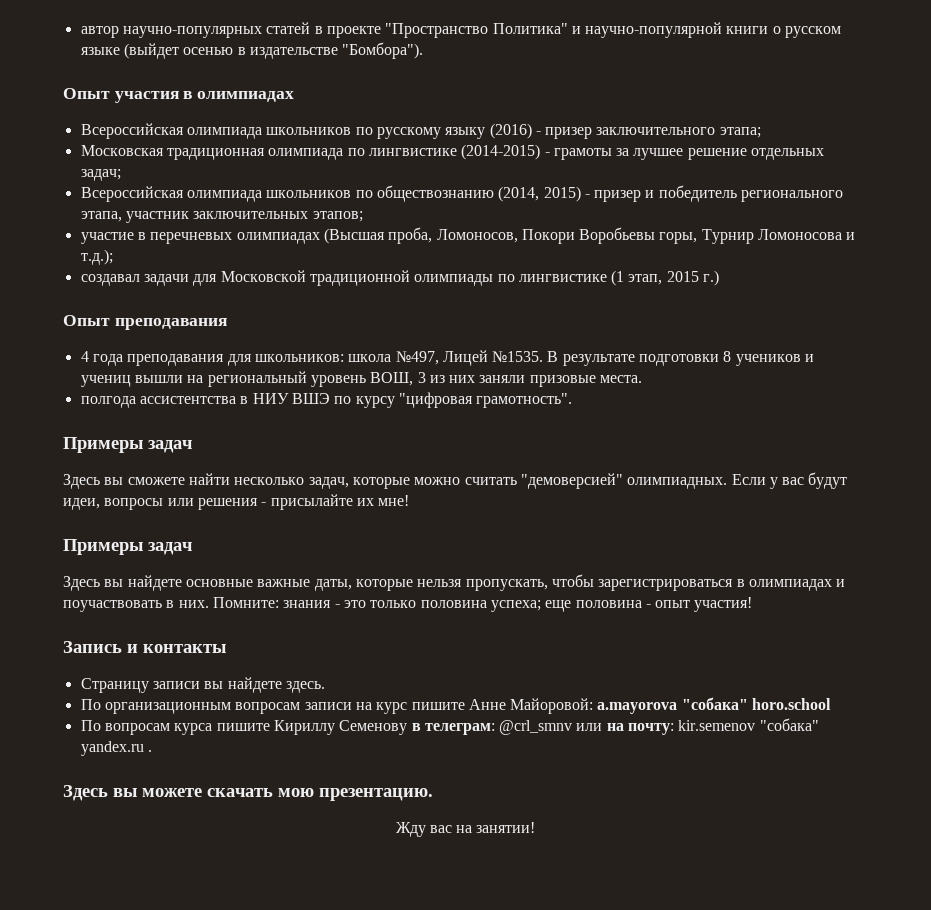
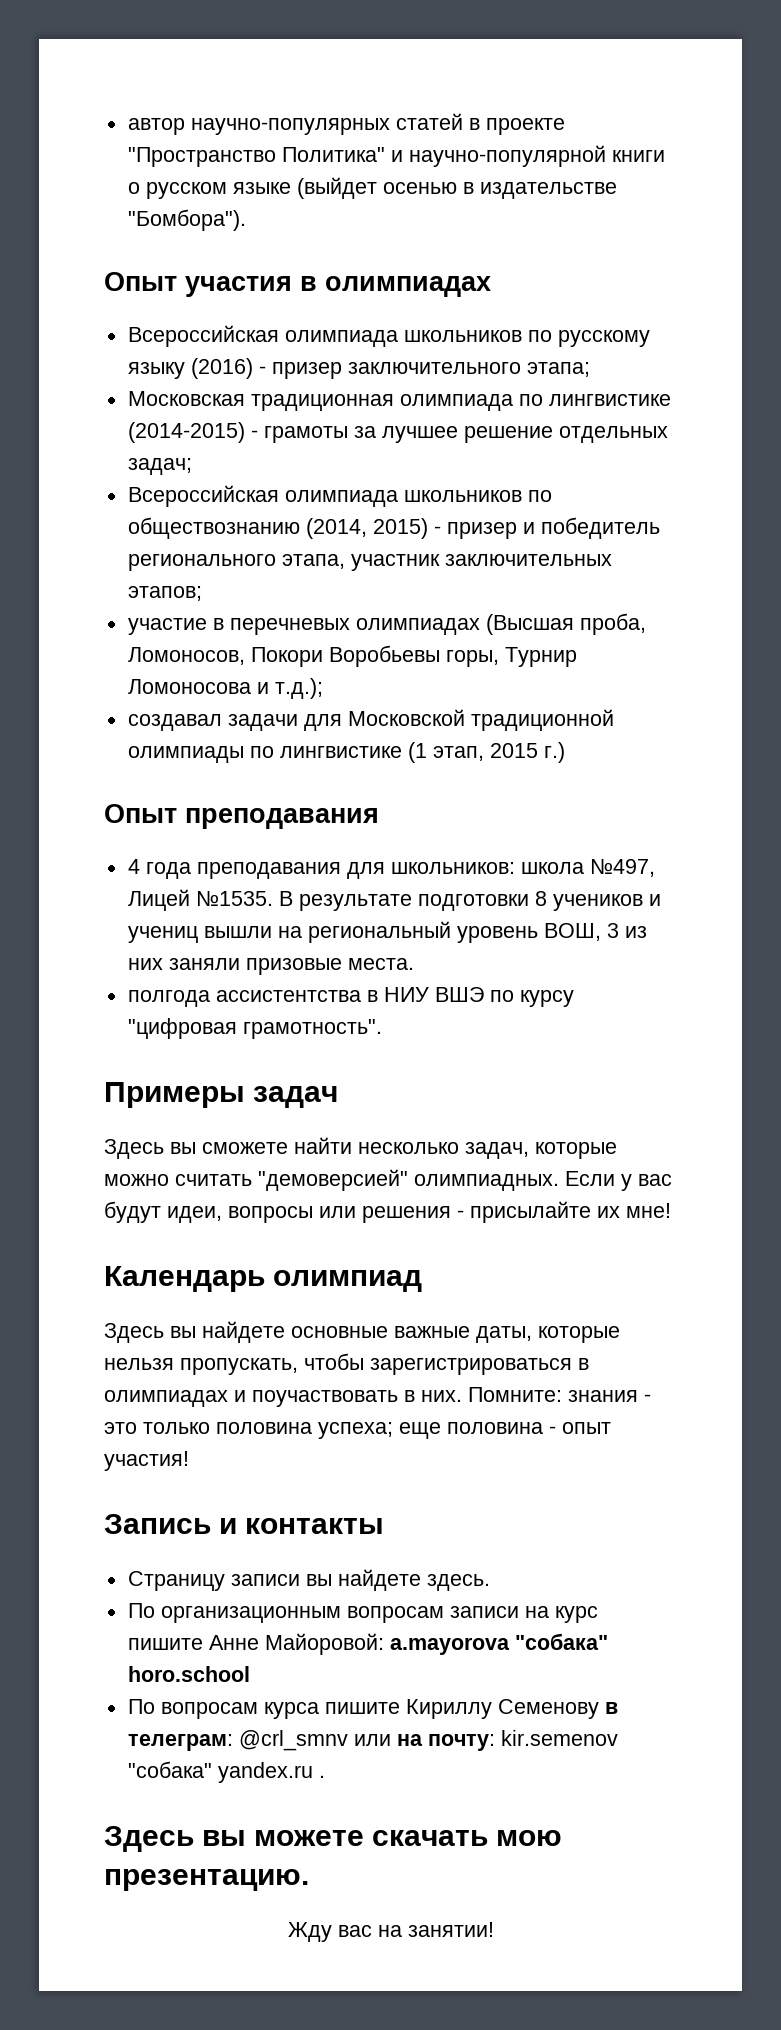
  Если у вас будут идеи, вопросы или решения - присылайте их мне!
- Примеры задач
+ Календарь олимпиад

